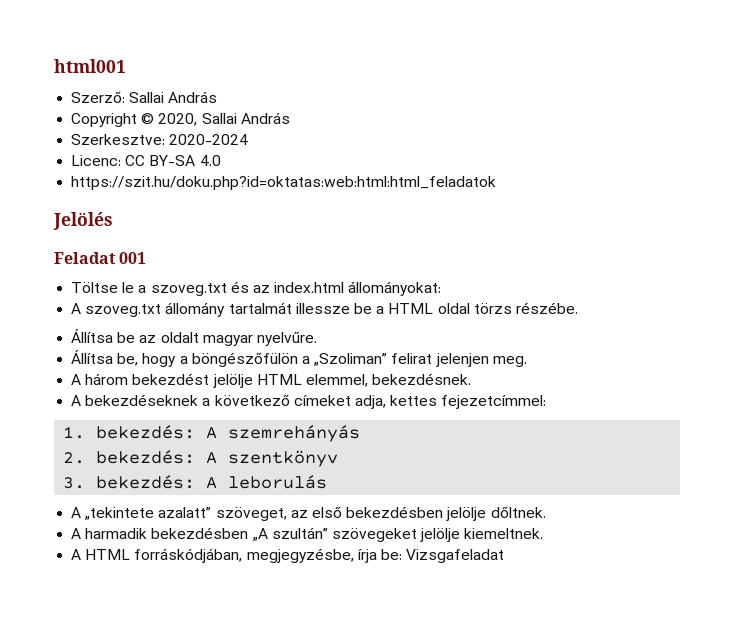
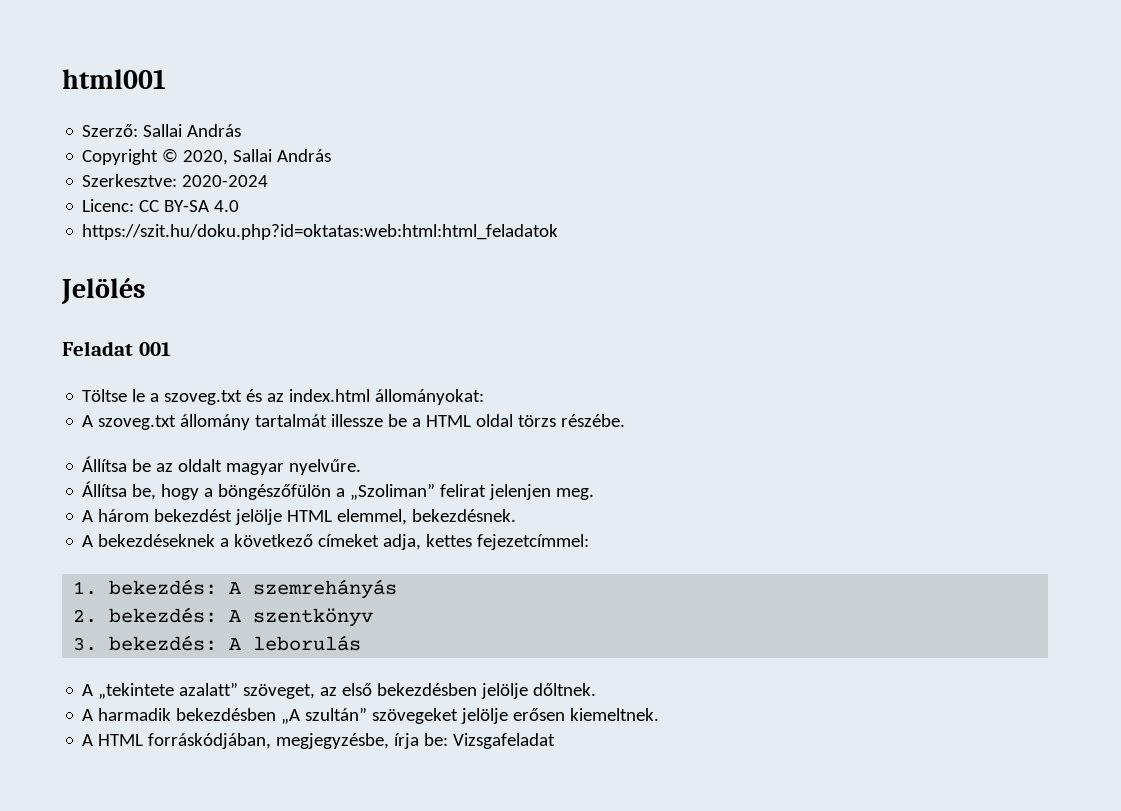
- A harmadik bekezdésben „A szultán” szövegeket jelölje kiemeltnek.
+ A harmadik bekezdésben „A szultán” szövegeket jelölje erősen kiemeltnek.

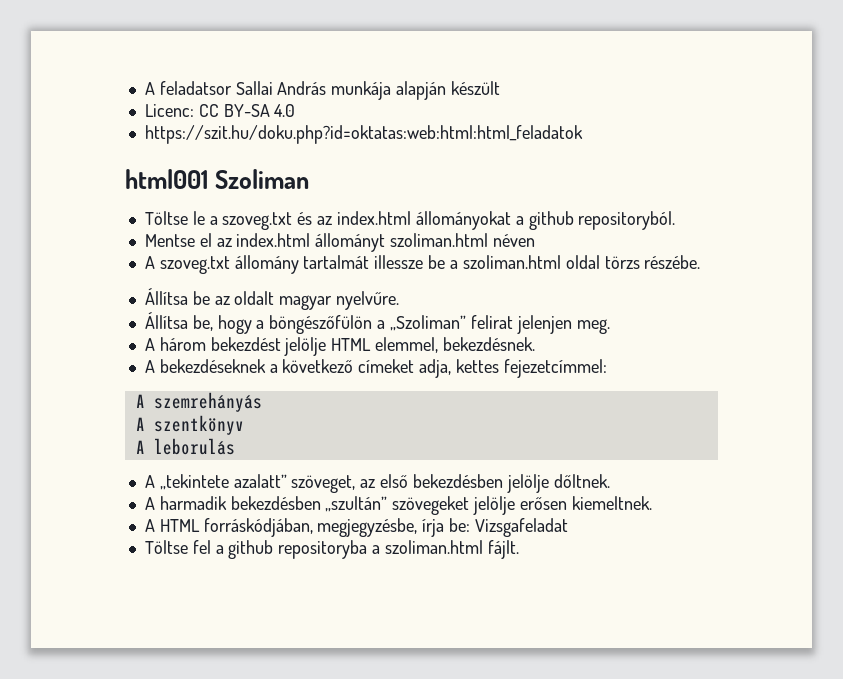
- html001
- Szerző: Sallai András
- Copyright © 2020, Sallai András
- Szerkesztve: 2020-2024
+ A feladatsor Sallai András munkája alapján készült
- Jelölés
- Feladat 001
+ html001 Szoliman
- Töltse le a szoveg.txt és az index.html állományokat:
+ Töltse le a szoveg.txt és az index.html állományokat a github repositoryból.
+ Mentse el az index.html állományt szoliman.html néven
- A szoveg.txt állomány tartalmát illessze be a HTML oldal törzs részébe.
+ A szoveg.txt állomány tartalmát illessze be a szoliman.html oldal törzs részébe.
- 1. bekezdés: A szemrehányás
+ A szemrehányás
- 2. bekezdés: A szentkönyv
+ A szentkönyv
- 3. bekezdés: A leborulás
+ A leborulás
- A harmadik bekezdésben „A szultán” szövegeket jelölje erősen kiemeltnek.
+ A harmadik bekezdésben „szultán” szövegeket jelölje erősen kiemeltnek.
+ Töltse fel a github repositoryba a szoliman.html fájlt.

